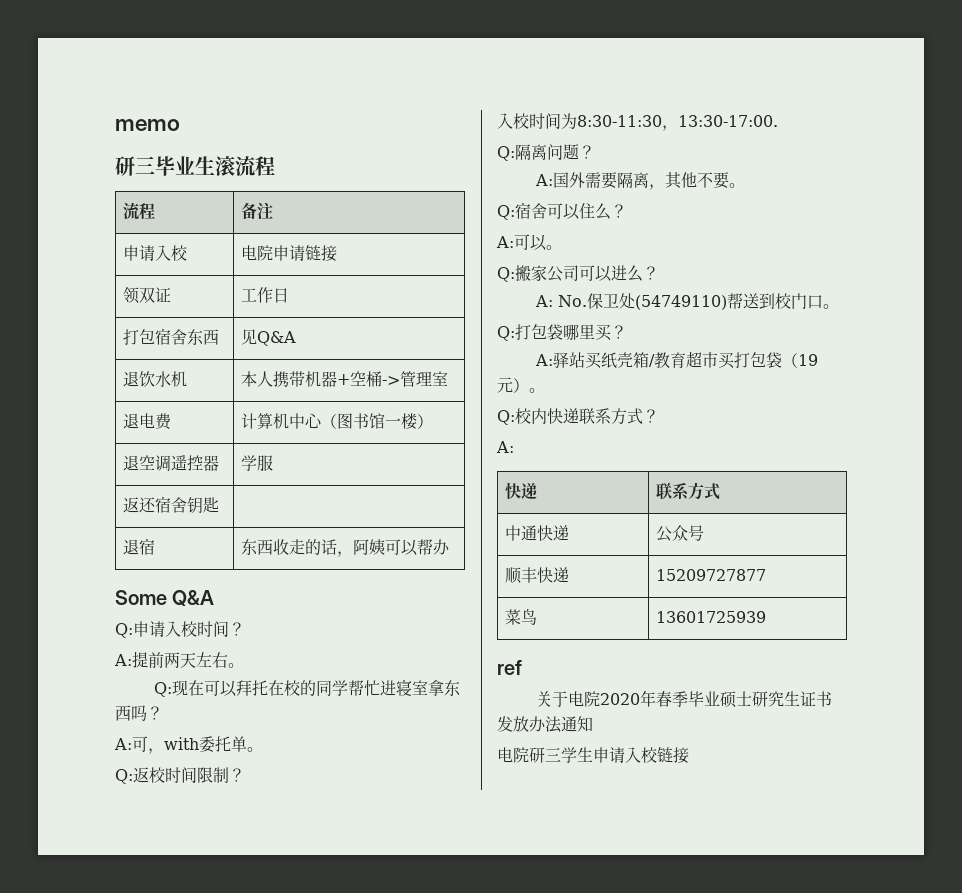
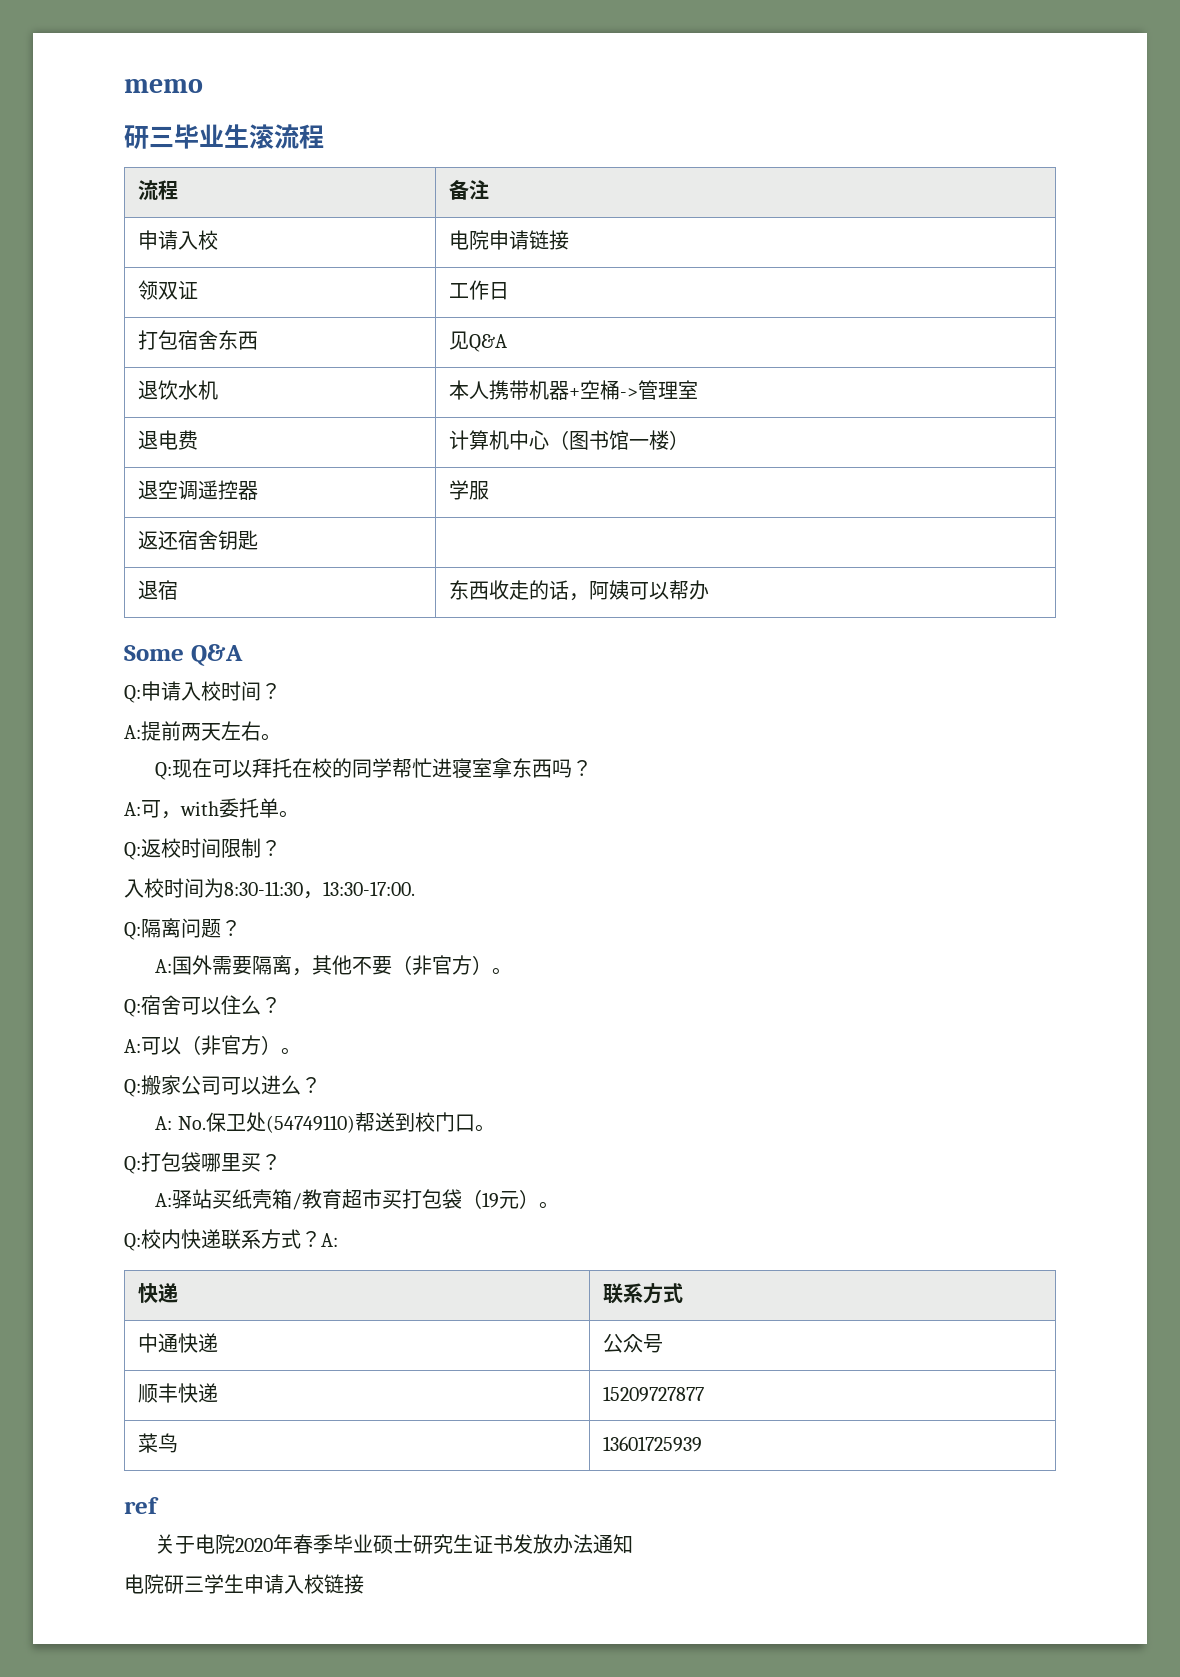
- A:国外需要隔离，其他不要。
+ A:国外需要隔离，其他不要（非官方）。
- A:可以。
+ A:可以（非官方）。
- Q:校内快递联系方式？
- A:
+ Q:校内快递联系方式？A:

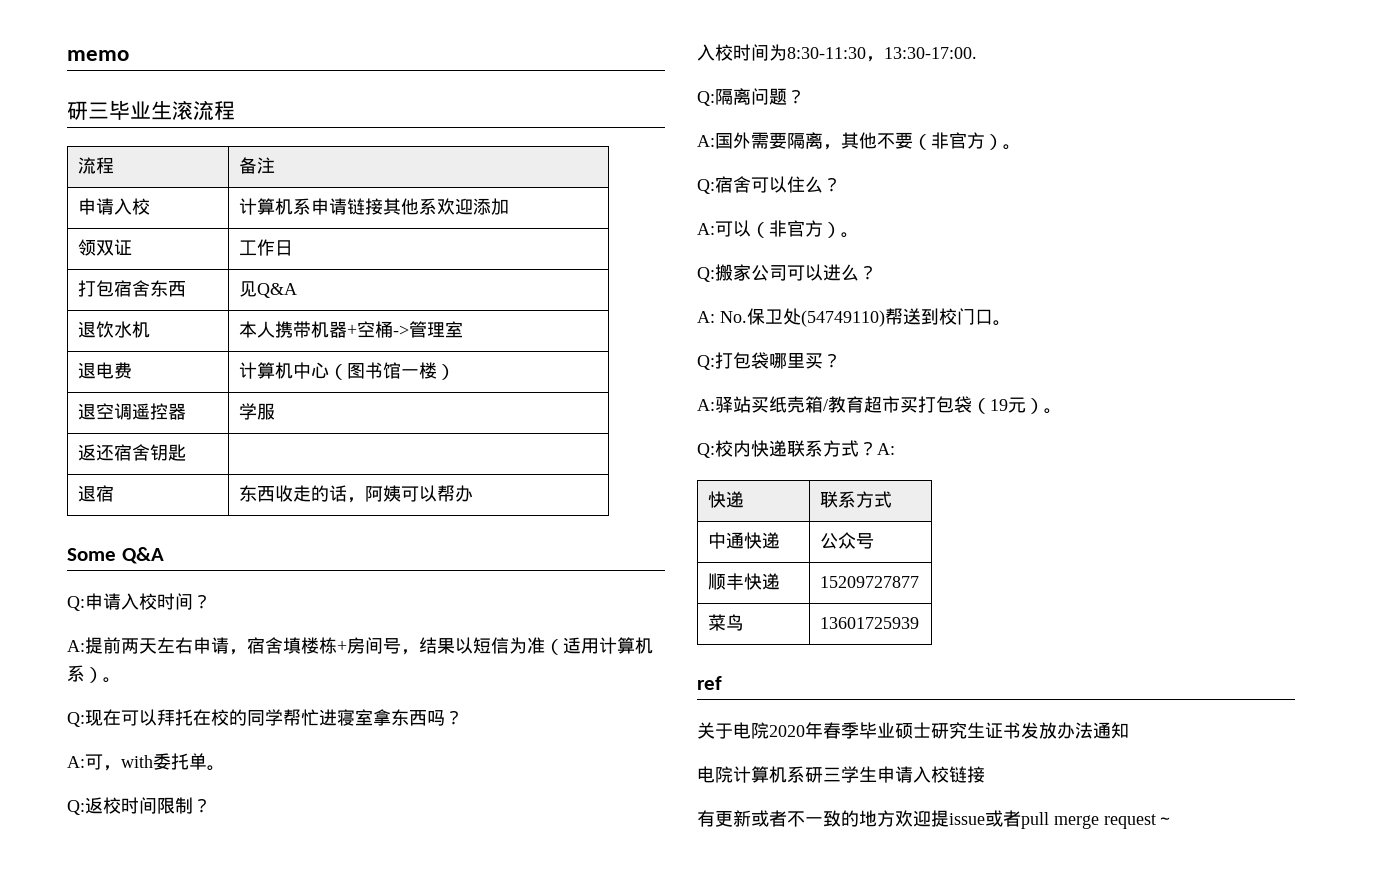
- 申请入校 | 电院申请链接
+ 申请入校 | 计算机系申请链接其他系欢迎添加
- A:提前两天左右。
+ A:提前两天左右申请，宿舍填楼栋+房间号，结果以短信为准（适用计算机系）。
- 电院研三学生申请入校链接
+ 电院计算机系研三学生申请入校链接
+ 有更新或者不一致的地方欢迎提issue或者pull merge request～

